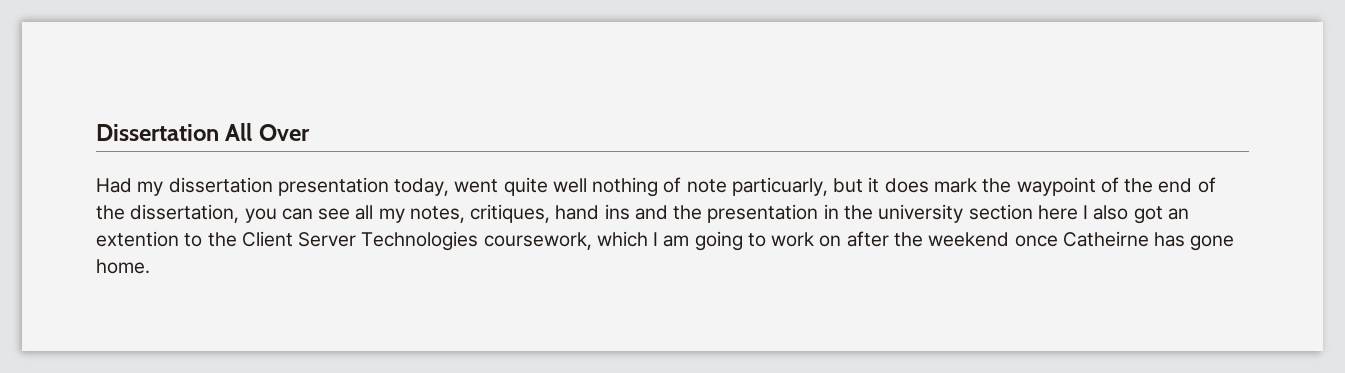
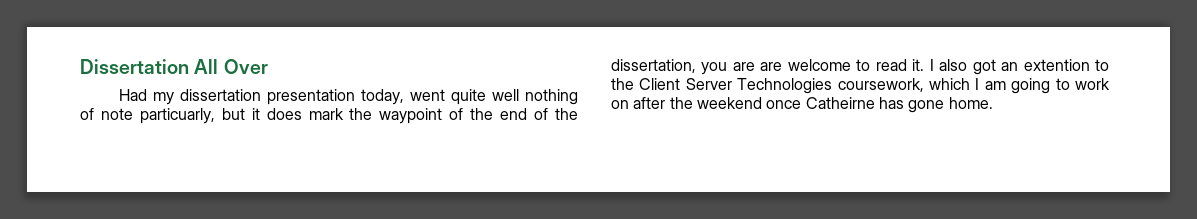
- Had my dissertation presentation today, went quite well nothing of note particuarly, but it does mark the waypoint of the end of the dissertation, you can see all my notes, critiques, hand ins and the presentation in the university section here I also got an extention to the Client Server Technologies coursework, which I am going to work on after the weekend once Catheirne has gone home.
+ Had my dissertation presentation today, went quite well nothing of note particuarly, but it does mark the waypoint of the end of the dissertation, you are are welcome to read it. I also got an extention to the Client Server Technologies coursework, which I am going to work on after the weekend once Catheirne has gone home.

